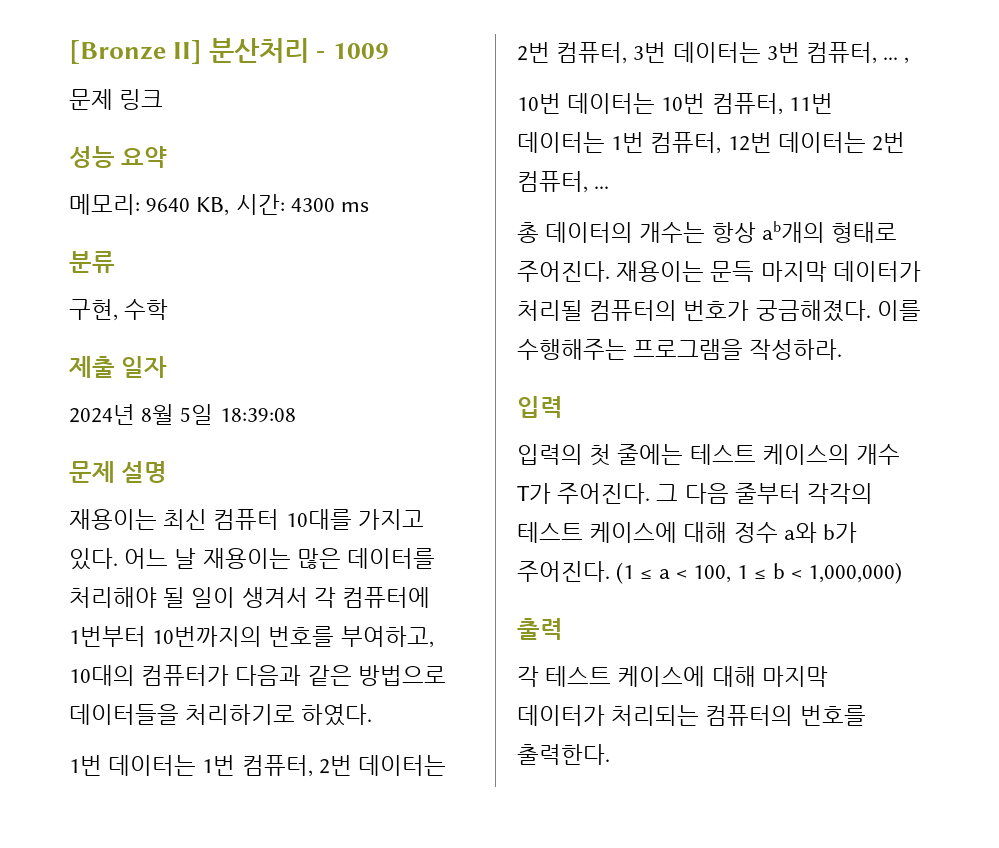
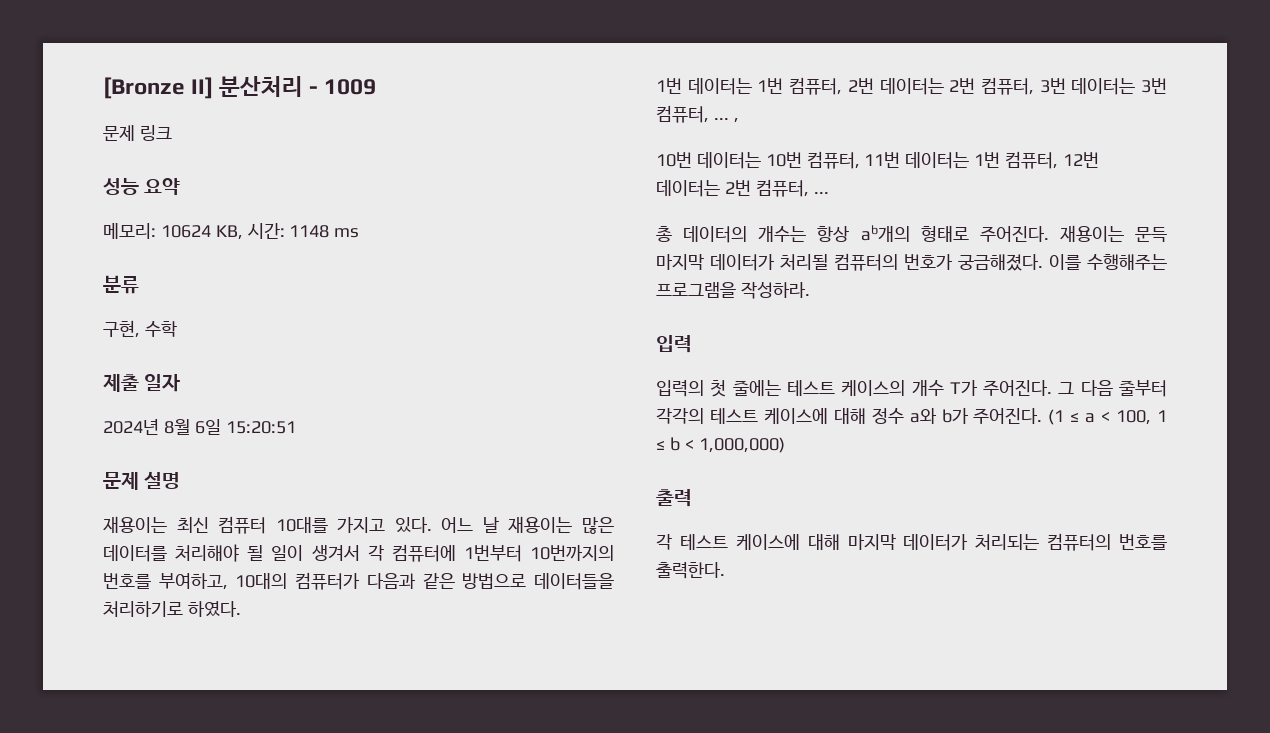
- 메모리: 9640 KB, 시간: 4300 ms
+ 메모리: 10624 KB, 시간: 1148 ms
- 2024년 8월 5일 18:39:08
+ 2024년 8월 6일 15:20:51

